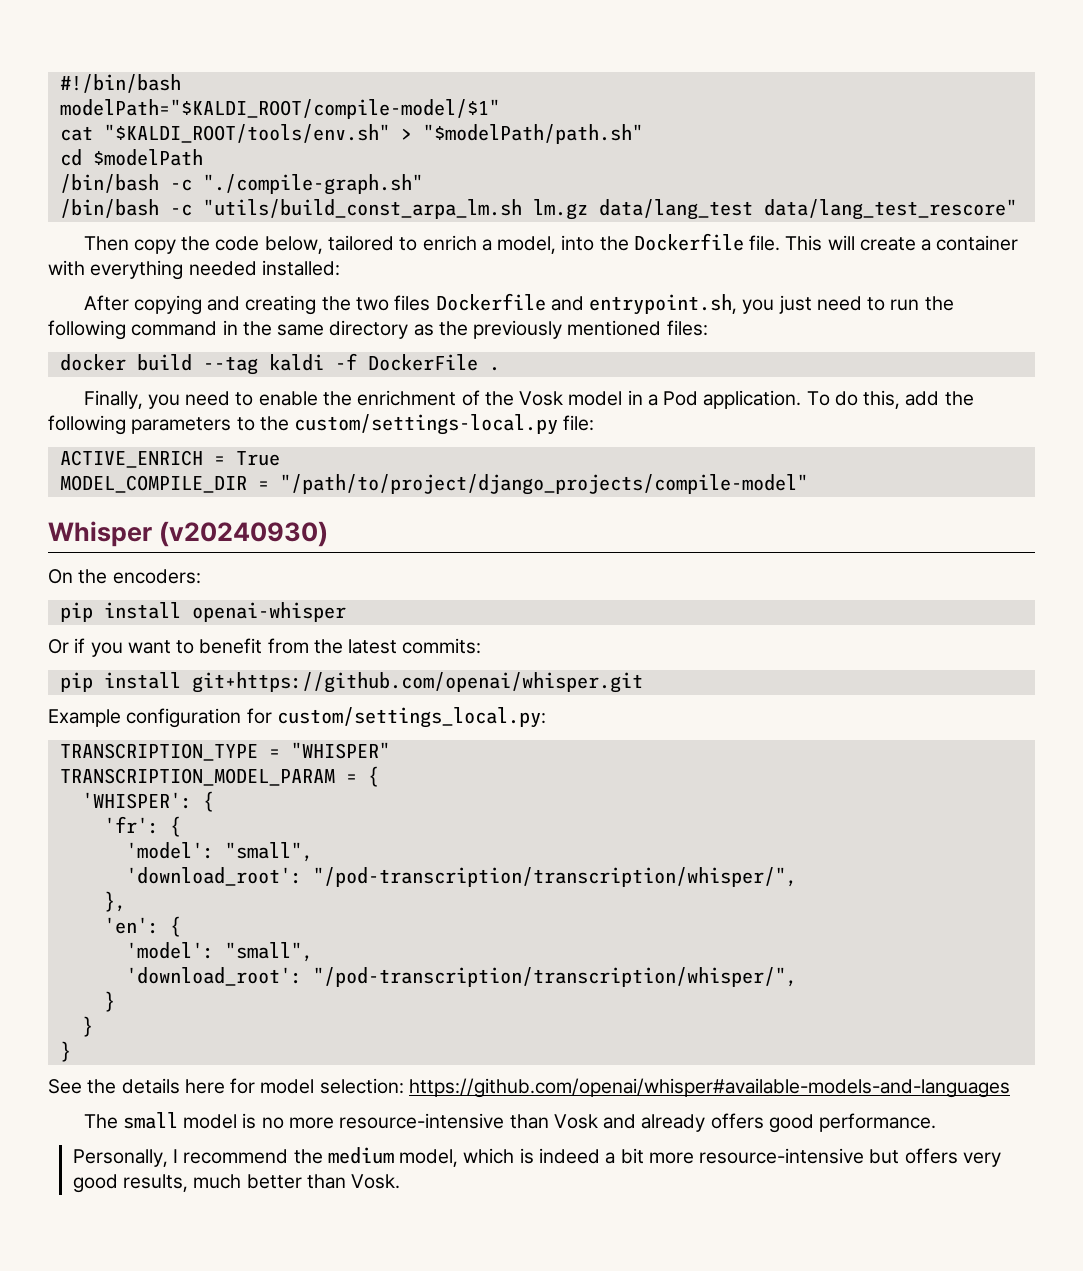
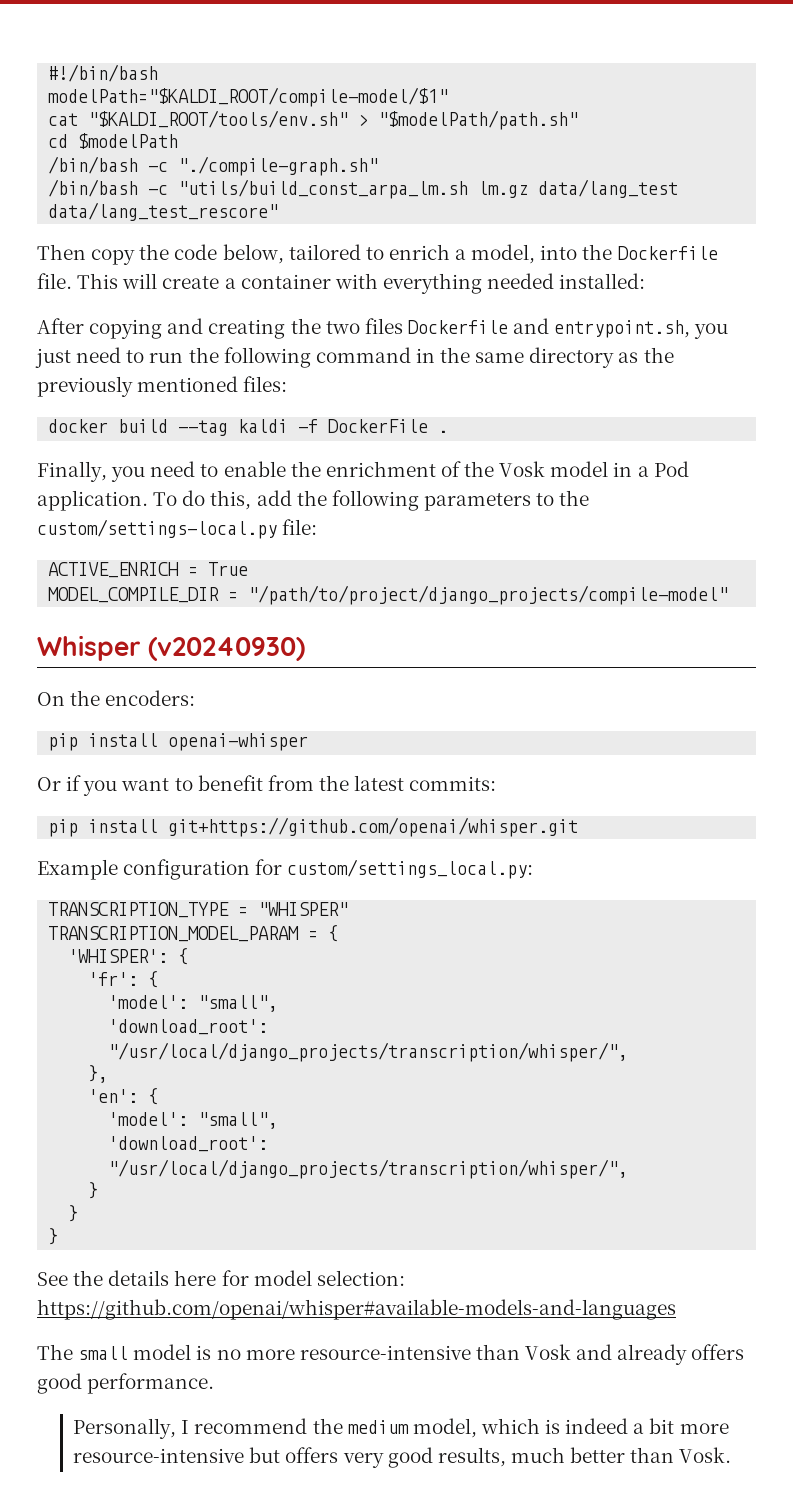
  'fr': {
  'model': "small",
- 'download_root': "/pod-transcription/transcription/whisper/",
+ 'download_root': "/usr/local/django_projects/transcription/whisper/",
  'en': {
  'model': "small",
- 'download_root': "/pod-transcription/transcription/whisper/",
+ 'download_root': "/usr/local/django_projects/transcription/whisper/",

